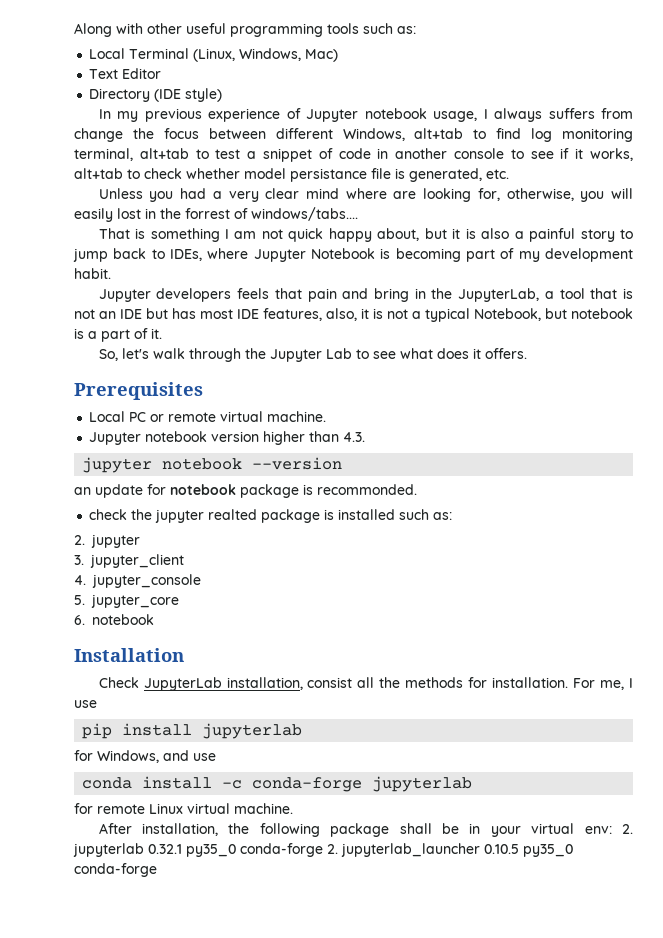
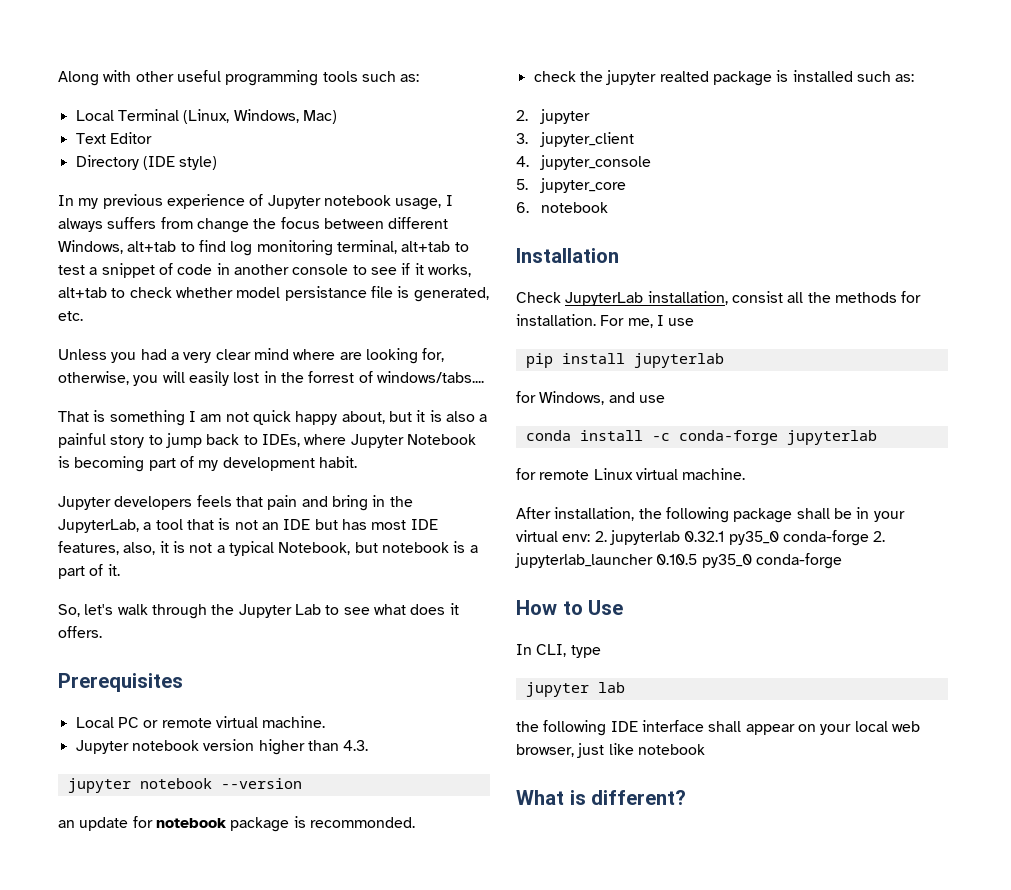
+ How to Use
+ In CLI, type
+ jupyter lab
+ the following IDE interface shall appear on your local web browser, just like notebook
+ What is different?

